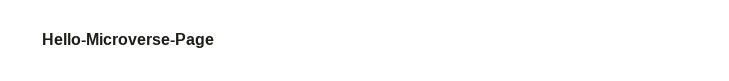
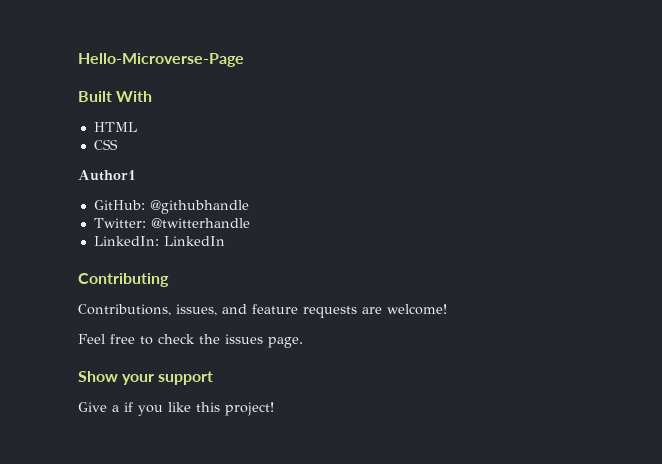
+ Built With
+ HTML
+ CSS
+ Author1
+ GitHub: @githubhandle
+ Twitter: @twitterhandle
+ LinkedIn: LinkedIn
+ Contributing
+ Contributions, issues, and feature requests are welcome!
+ Feel free to check the issues page.
+ Show your support
+ Give a if you like this project!

